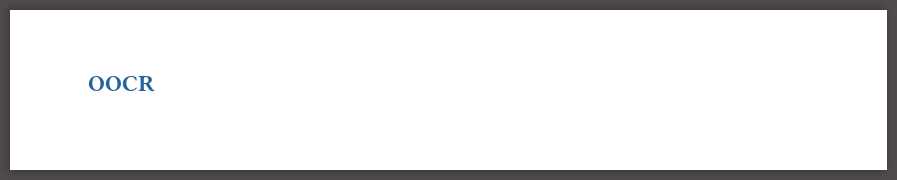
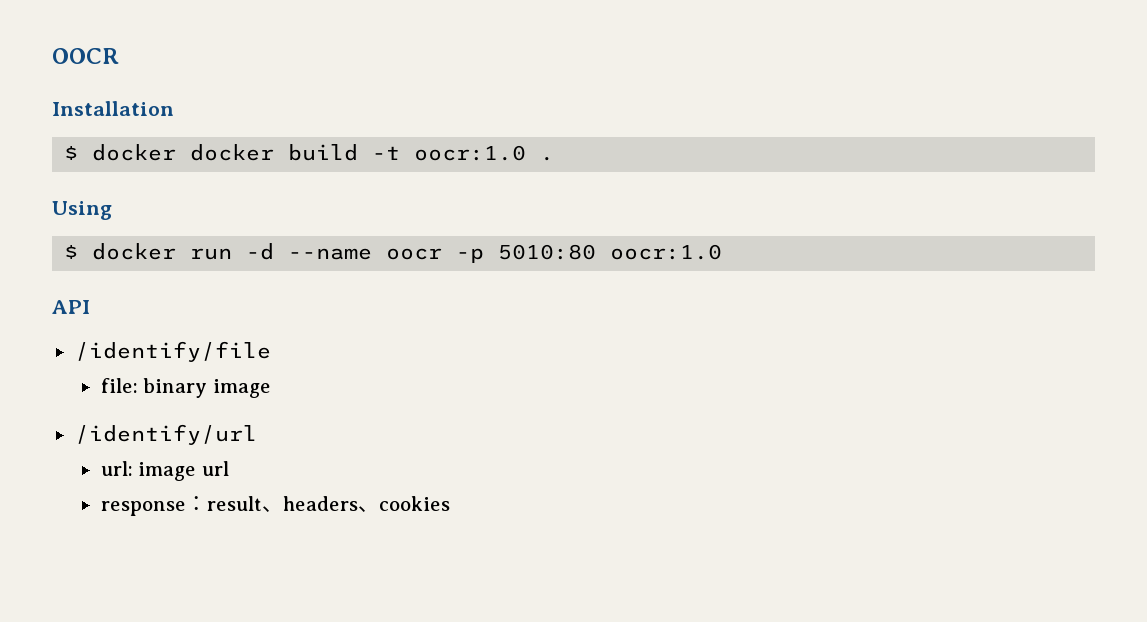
+ Installation
+ $ docker docker build -t oocr:1.0 .
+ Using
+ $ docker run -d --name oocr -p 5010:80 oocr:1.0
+ API
+ /identify/file
+ file: binary image
+ /identify/url
+ url: image url
+ response：result、headers、cookies

